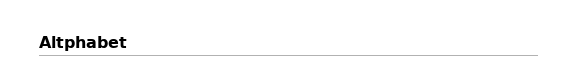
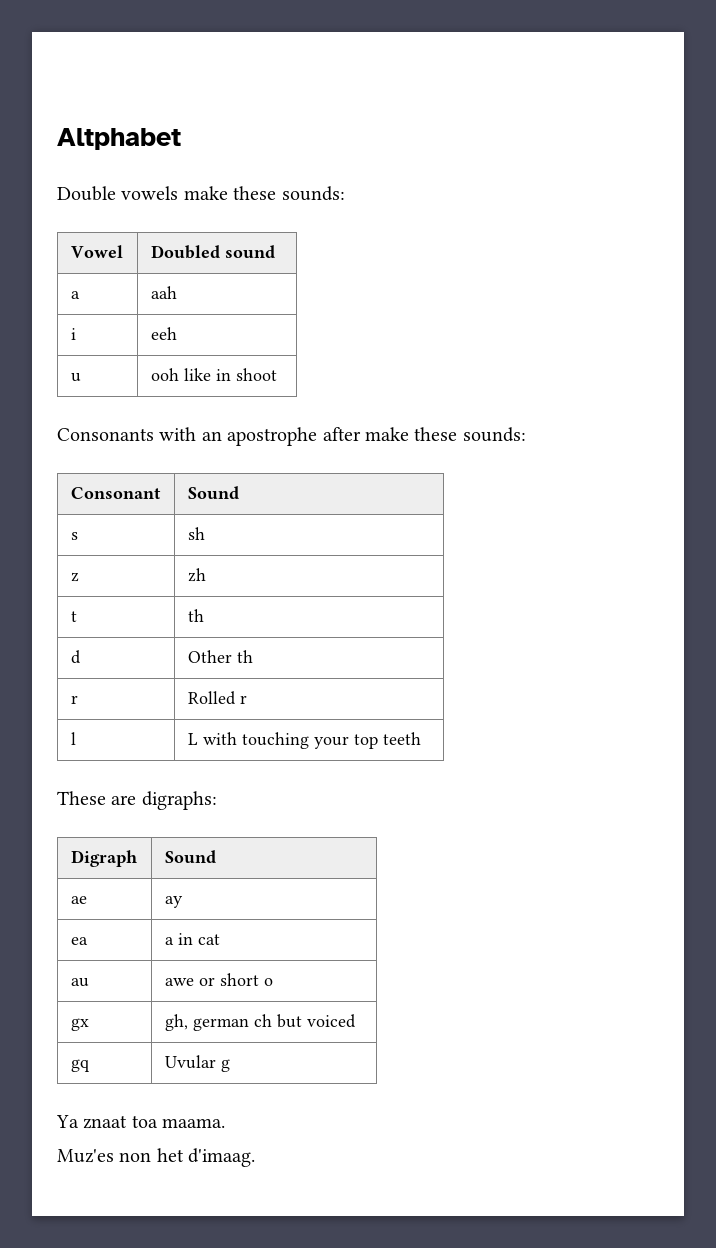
+ Double vowels make these sounds:
+ Vowel | Doubled sound
+ a | aah
+ i | eeh
+ u | ooh like in shoot
+ Consonants with an apostrophe after make these sounds:
+ Consonant | Sound
+ s | sh
+ z | zh
+ t | th
+ d | Other th
+ r | Rolled r
+ l | L with touching your top teeth
+ These are digraphs:
+ Digraph | Sound
+ ae | ay
+ ea | a in cat
+ au | awe or short o
+ gx | gh, german ch but voiced
+ gq | Uvular g
+ Ya znaat toa maama.
+ Muz'es non het d'imaag.

